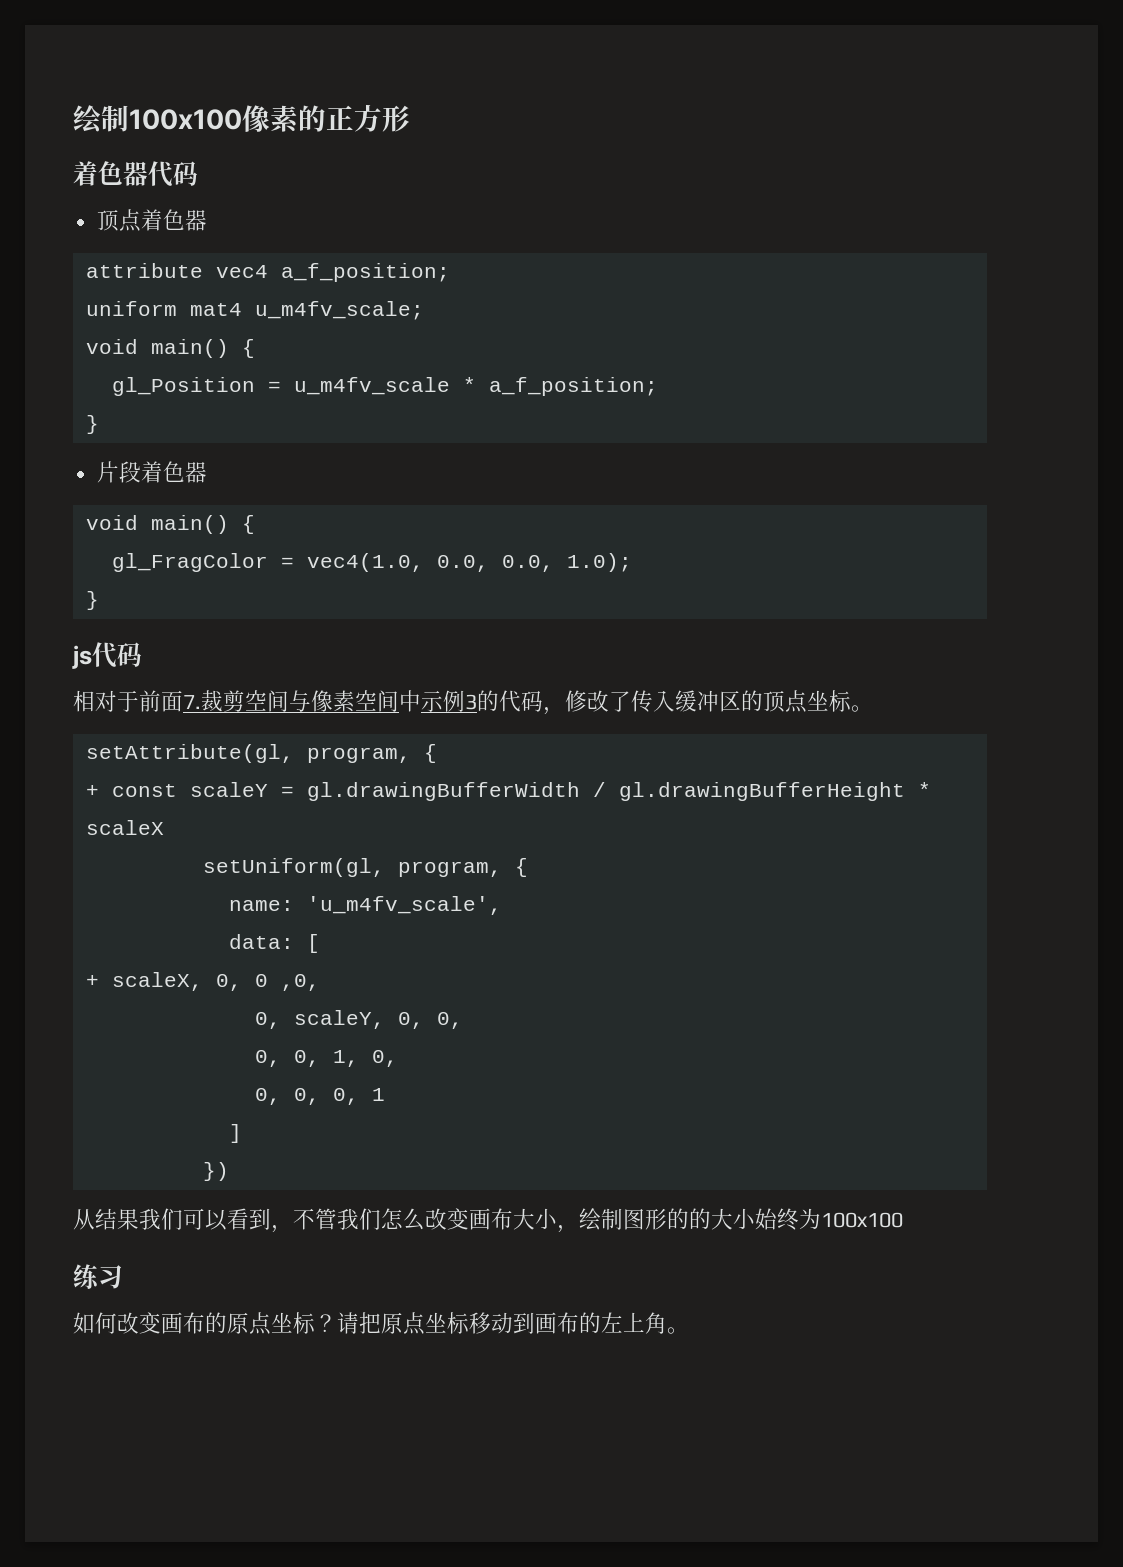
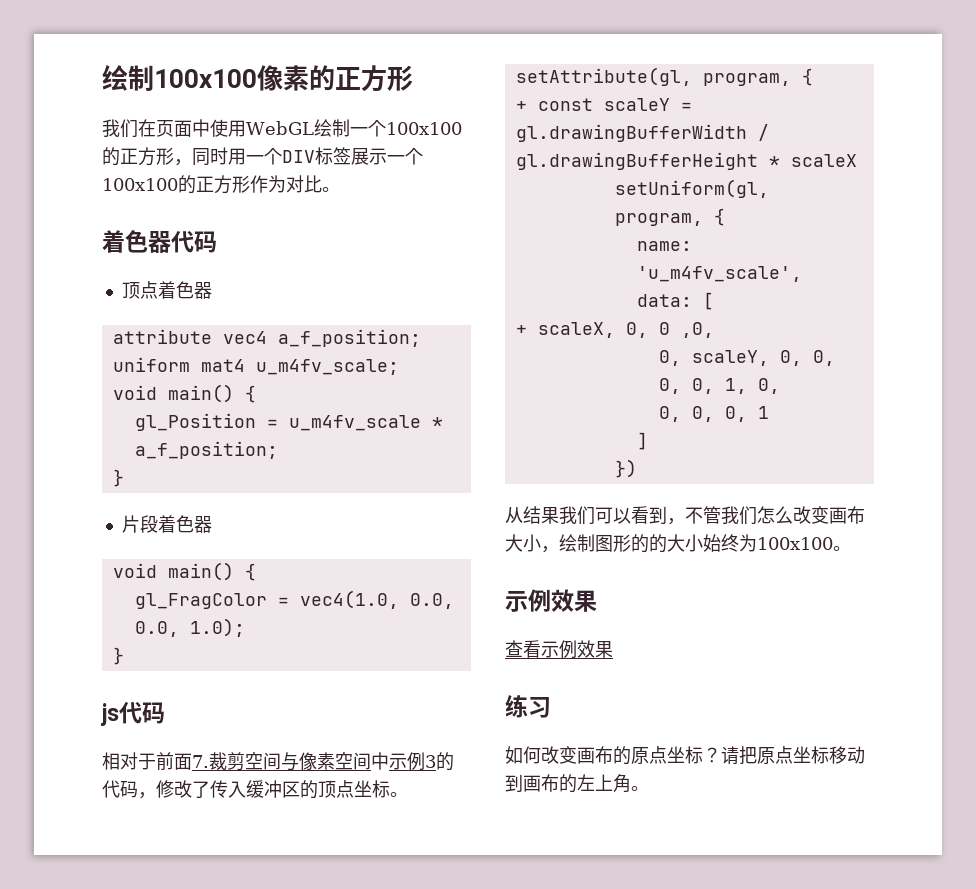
+ 我们在页面中使用WebGL绘制一个100x100的正方形，同时用一个DIV标签展示一个100x100的正方形作为对比。
- 从结果我们可以看到，不管我们怎么改变画布大小，绘制图形的的大小始终为100x100
+ 从结果我们可以看到，不管我们怎么改变画布大小，绘制图形的的大小始终为100x100。
+ 示例效果
+ 查看示例效果

